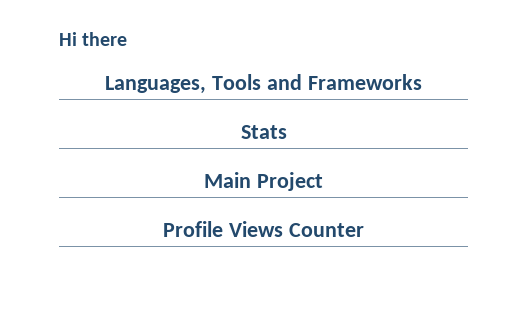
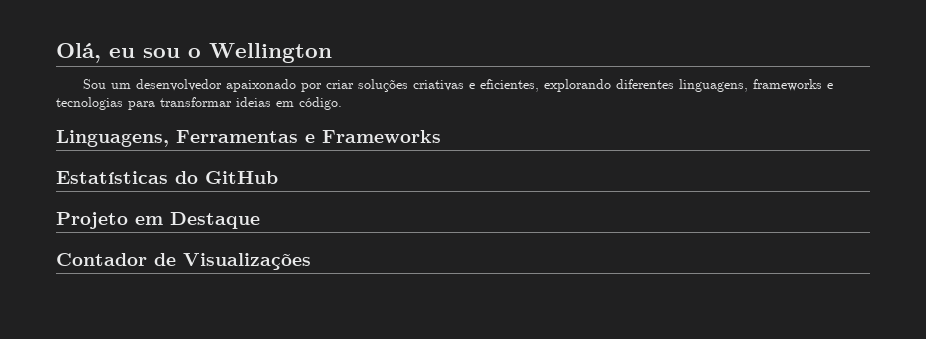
- Hi there
- Languages, Tools and Frameworks
- Stats
- Main Project
- Profile Views Counter
+ Olá, eu sou o Wellington
+ Sou um desenvolvedor apaixonado por criar soluções criativas e eficientes, explorando diferentes linguagens, frameworks e tecnologias para transformar ideias em código.
+ Linguagens, Ferramentas e Frameworks
+ Estatísticas do GitHub
+ Projeto em Destaque
+ Contador de Visualizações

